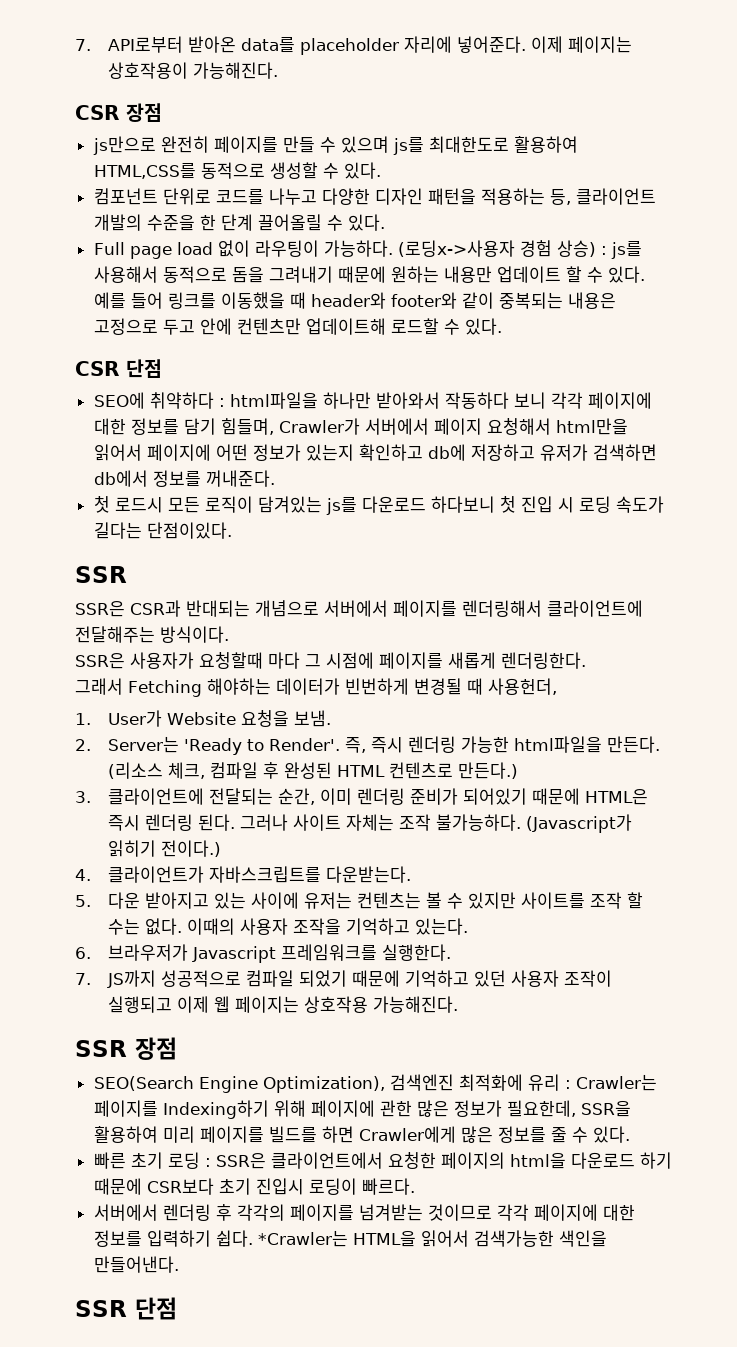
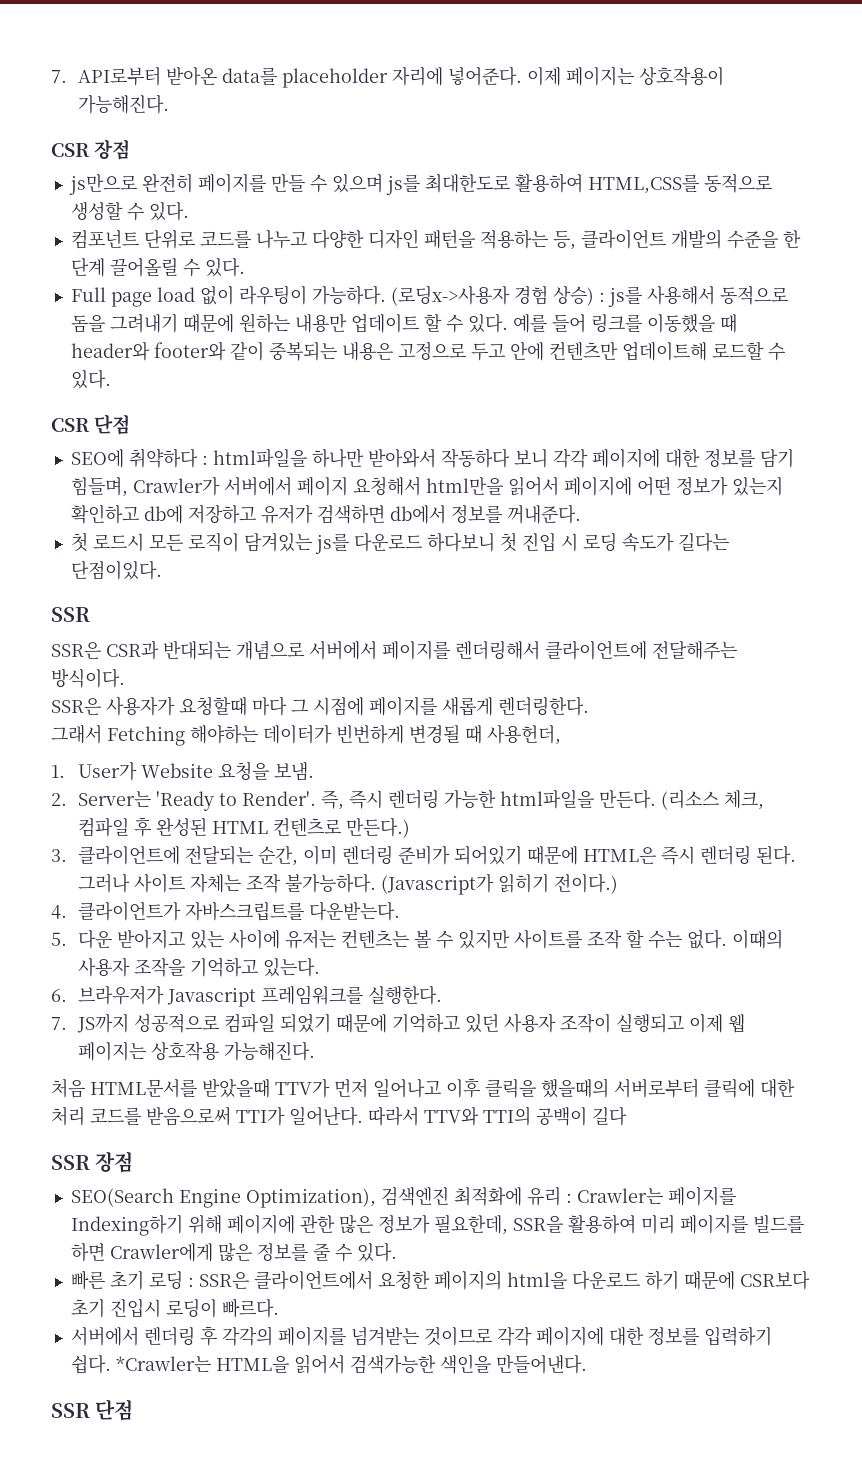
+ 처음 HTML문서를 받았을때 TTV가 먼저 일어나고 이후 클릭을 했을때의 서버로부터 클릭에 대한 처리 코드를 받음으로써 TTI가 일어난다. 따라서 TTV와 TTI의 공백이 길다

